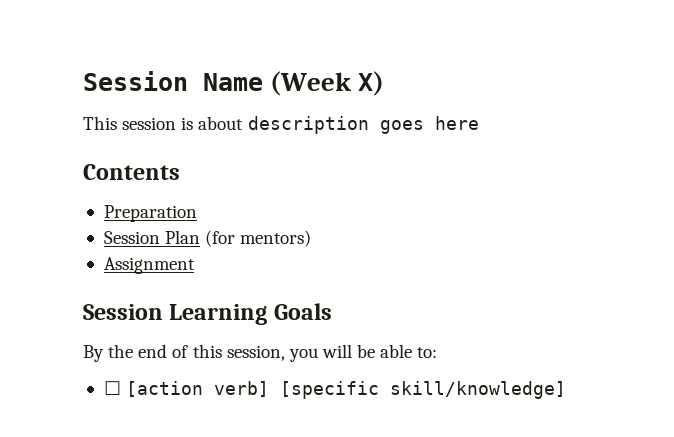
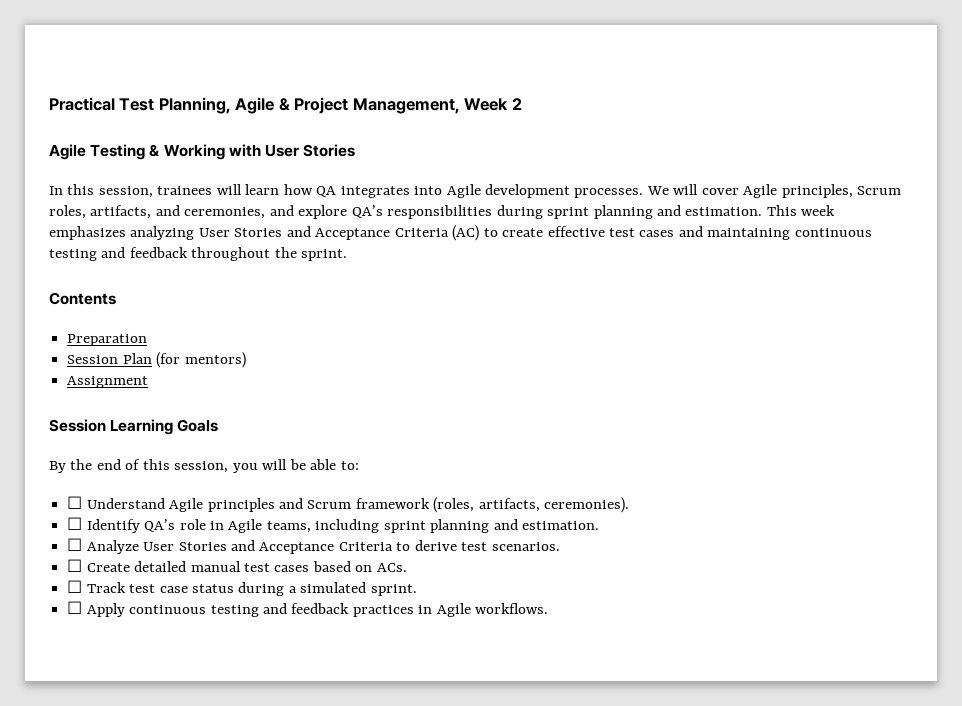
- Session Name (Week X)
- This session is about description goes here
+ Practical Test Planning, Agile & Project Management, Week 2
+ Agile Testing & Working with User Stories
+ In this session, trainees will learn how QA integrates into Agile development processes. We will cover Agile principles, Scrum roles, artifacts, and ceremonies, and explore QA’s responsibilities during sprint planning and estimation. This week emphasizes analyzing User Stories and Acceptance Criteria (AC) to create effective test cases and maintaining continuous testing and feedback throughout the sprint.
- ☐ [action verb] [specific skill/knowledge]
+ ☐ Understand Agile principles and Scrum framework (roles, artifacts, ceremonies).
+ ☐ Identify QA’s role in Agile teams, including sprint planning and estimation.
+ ☐ Analyze User Stories and Acceptance Criteria to derive test scenarios.
+ ☐ Create detailed manual test cases based on ACs.
+ ☐ Track test case status during a simulated sprint.
+ ☐ Apply continuous testing and feedback practices in Agile workflows.

